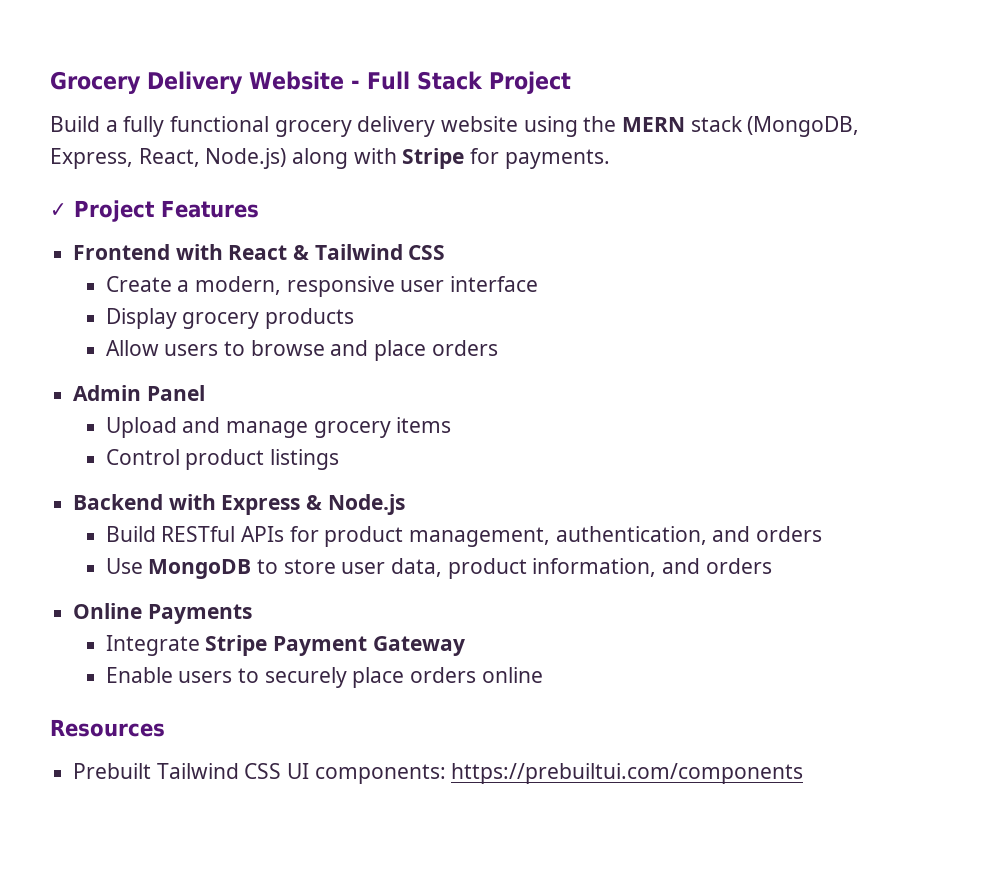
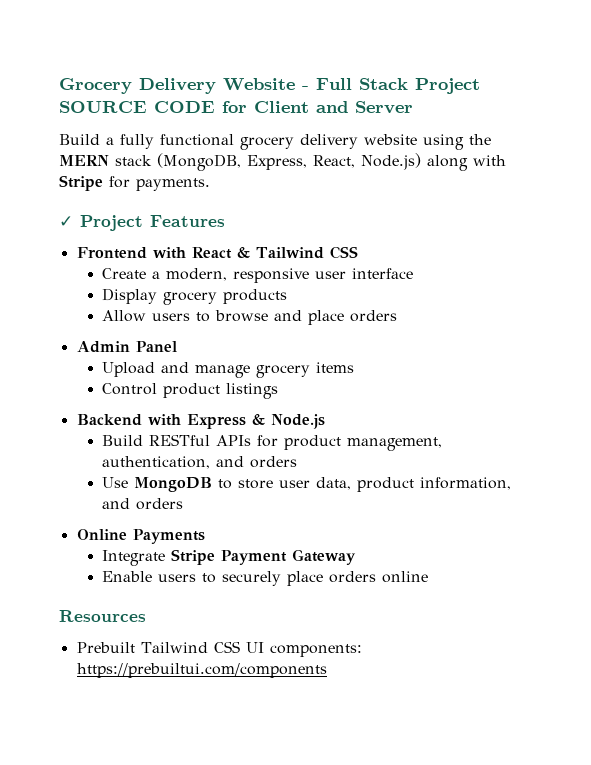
- Grocery Delivery Website - Full Stack Project
+ Grocery Delivery Website - Full Stack Project SOURCE CODE for Client and Server

